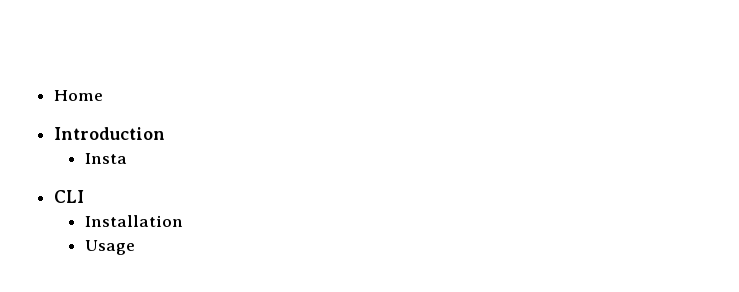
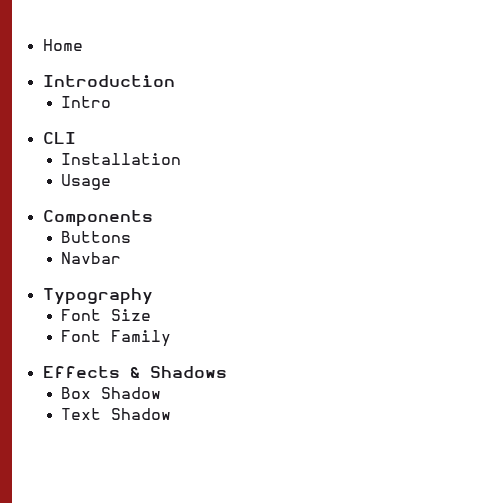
- Insta
+ Intro
+ Components
+ Buttons
+ Navbar
+ Typography
+ Font Size
+ Font Family
+ Effects & Shadows
+ Box Shadow
+ Text Shadow

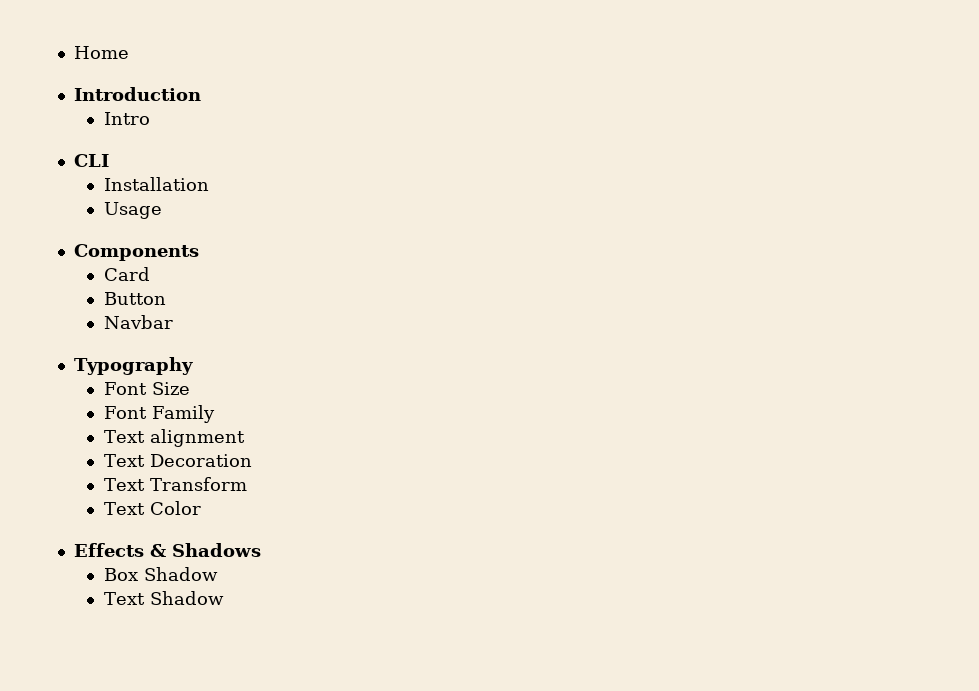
- Buttons
+ Card
+ Button
+ Text alignment
+ Text Decoration
+ Text Transform
+ Text Color

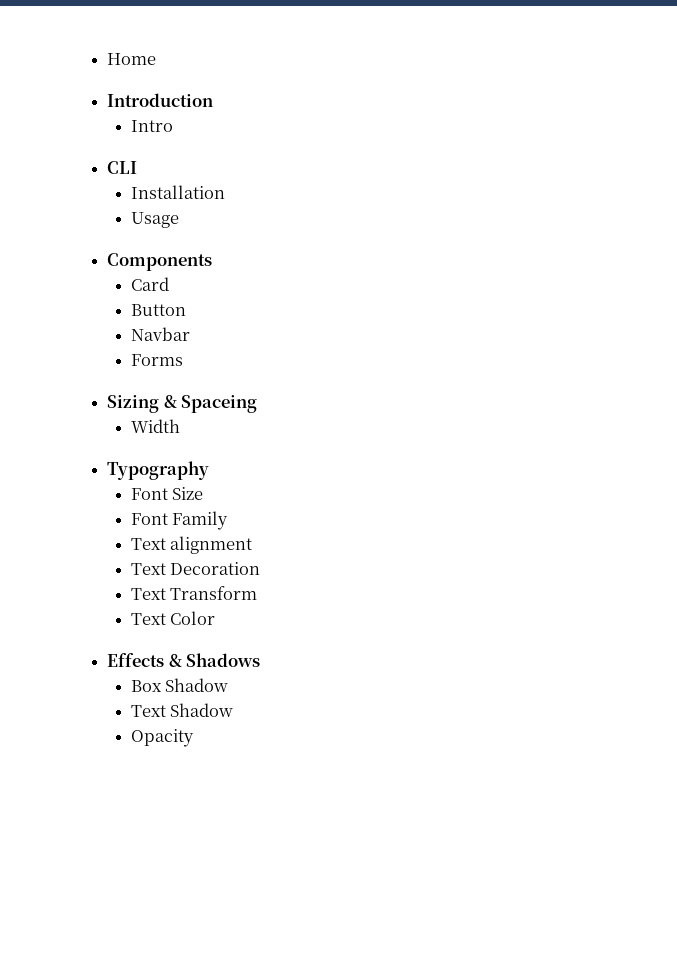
+ Forms
+ Sizing & Spaceing
+ Width
+ Opacity

